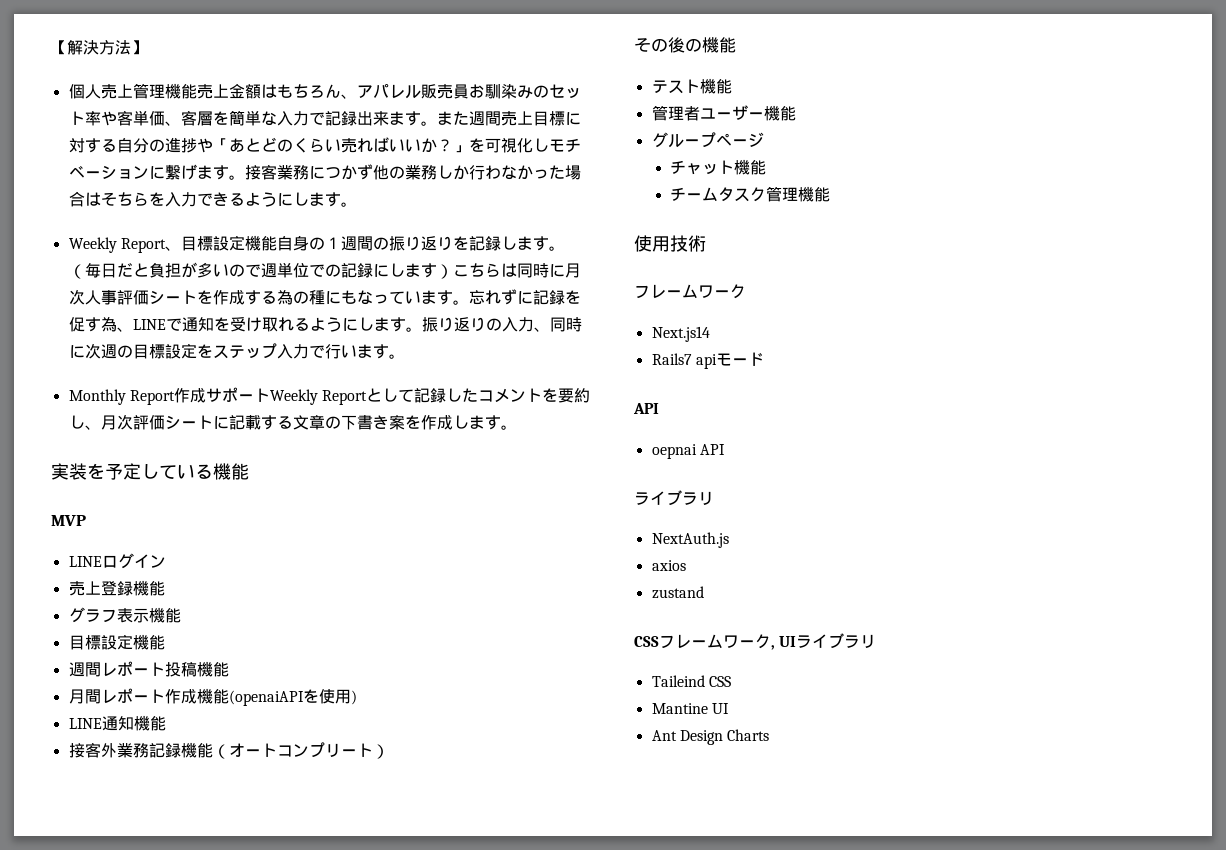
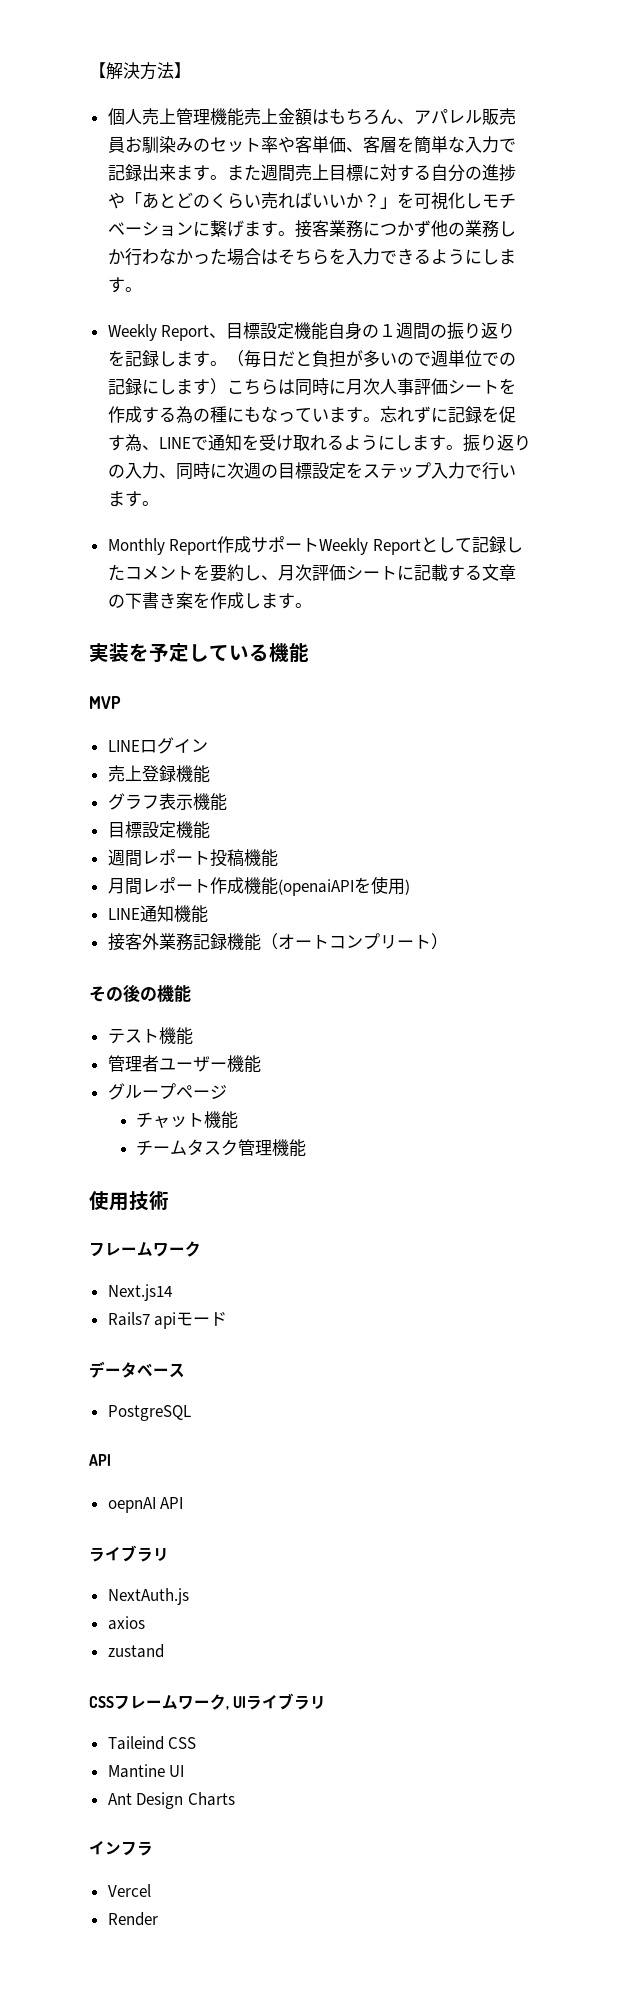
  Rails7 apiモード
+ データベース
+ PostgreSQL
  API
- oepnai API
+ oepnAI API
+ インフラ
+ Vercel
+ Render

